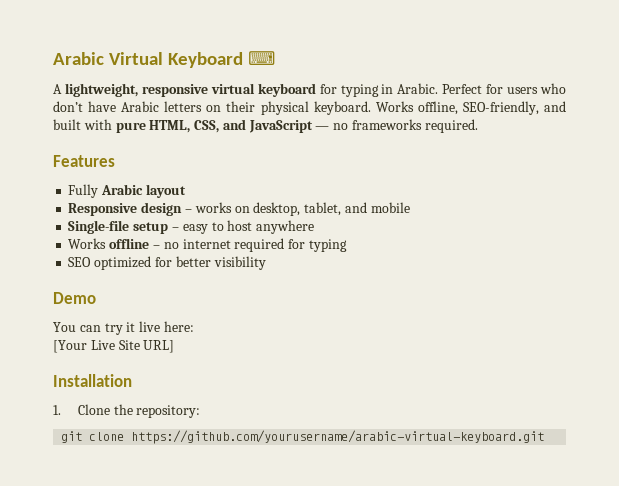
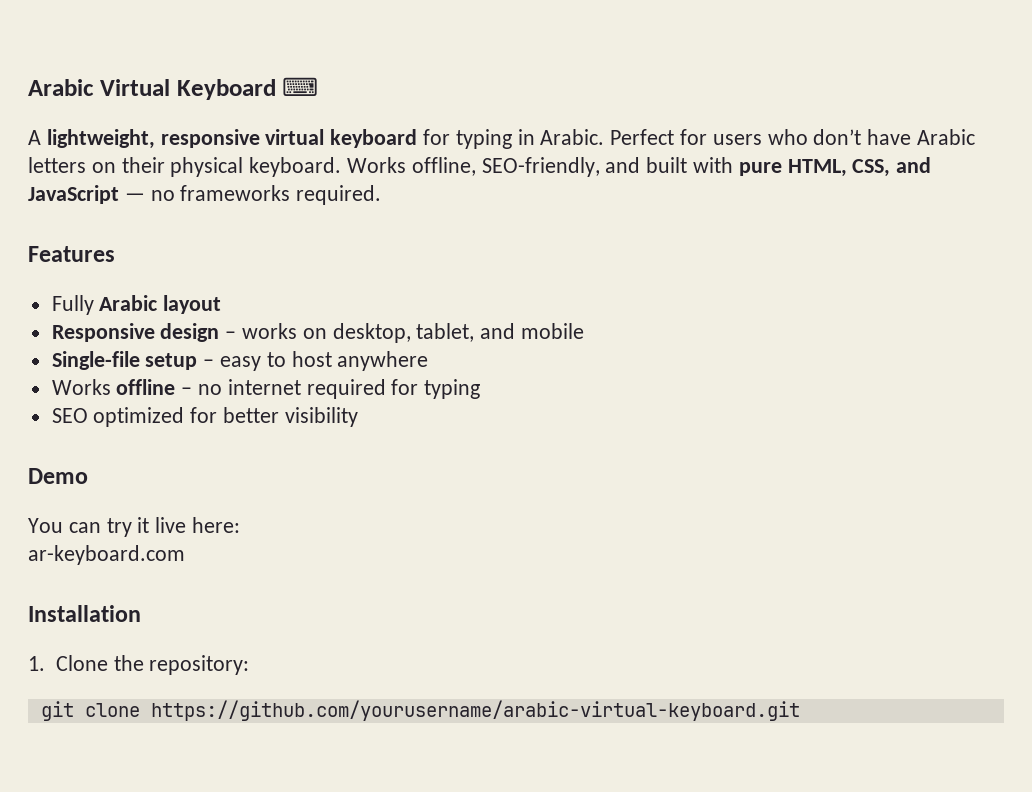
- [Your Live Site URL]
+ ar-keyboard.com

